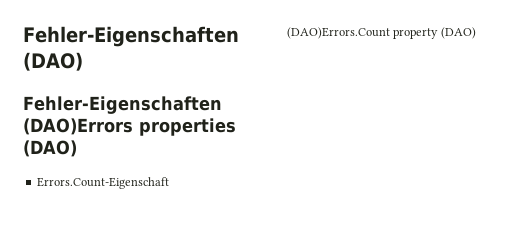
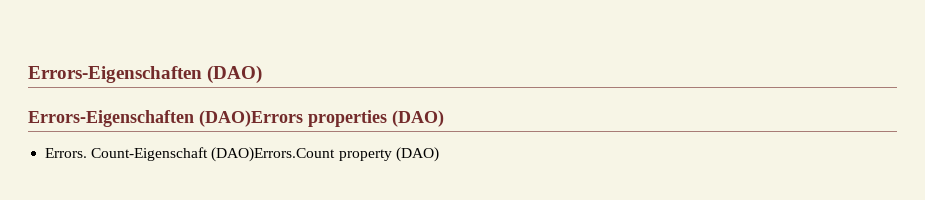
- Fehler-Eigenschaften (DAO)
- Fehler-Eigenschaften (DAO)Errors properties (DAO)
+ Errors-Eigenschaften (DAO)
+ Errors-Eigenschaften (DAO)Errors properties (DAO)
- Errors.Count-Eigenschaft (DAO)Errors.Count property (DAO)
+ Errors. Count-Eigenschaft (DAO)Errors.Count property (DAO)

